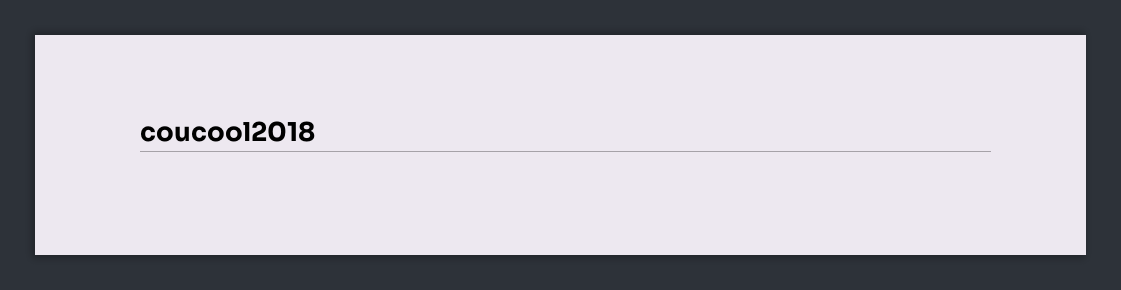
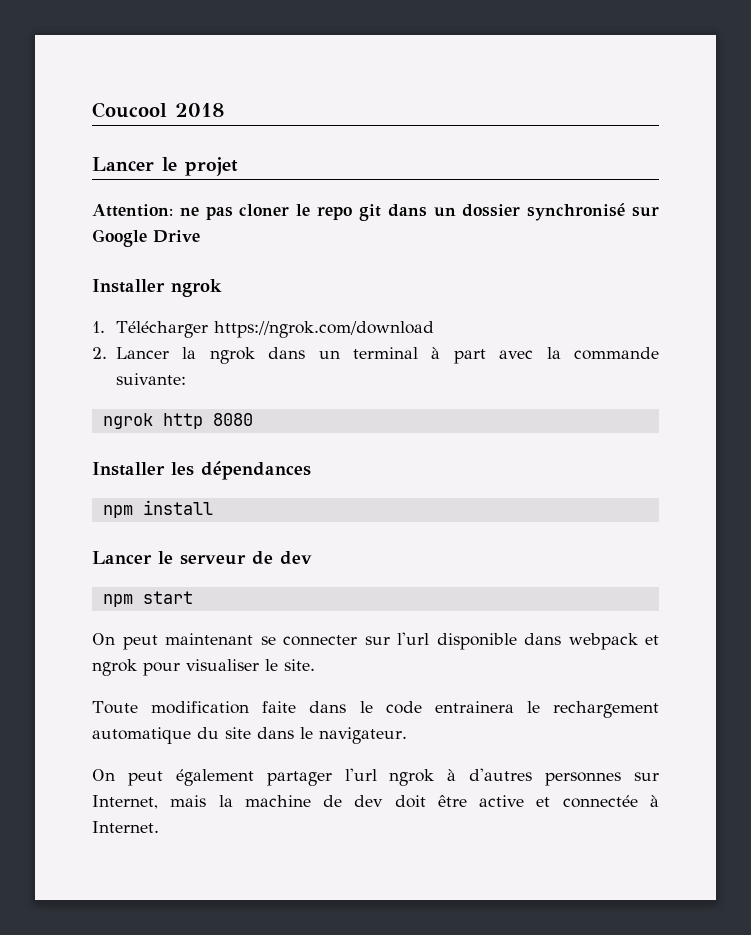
- coucool2018
+ Coucool 2018
+ Lancer le projet
+ Attention: ne pas cloner le repo git dans un dossier synchronisé sur Google Drive
+ Installer ngrok
+ 1. Télécharger https://ngrok.com/download
+ 2. Lancer la ngrok dans un terminal à part avec la commande suivante:
+ ngrok http 8080
+ Installer les dépendances
+ npm install
+ Lancer le serveur de dev
+ npm start
+ On peut maintenant se connecter sur l'url disponible dans webpack et ngrok pour visualiser le site.
+ Toute modification faite dans le code entrainera le rechargement automatique du site dans le navigateur.
+ On peut également partager l'url ngrok à d'autres personnes sur Internet, mais la machine de dev doit être active et connectée à Internet.

